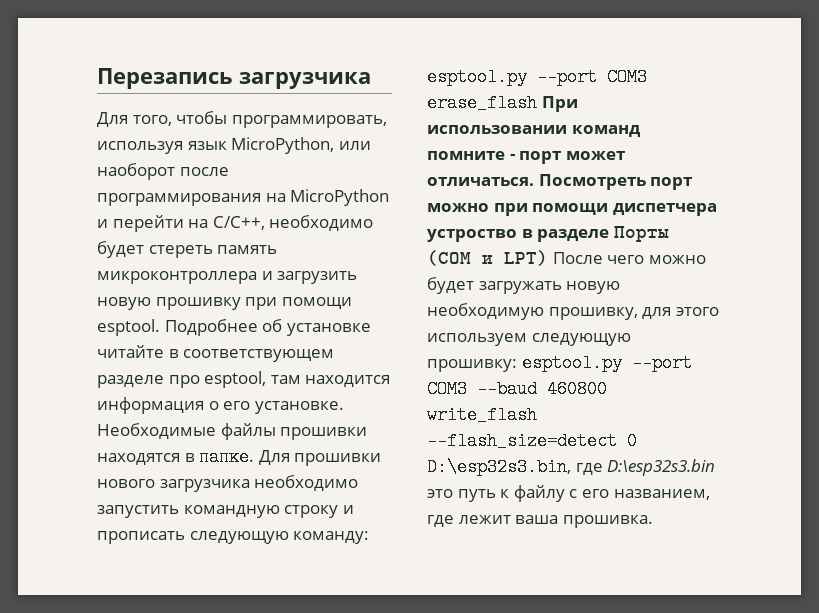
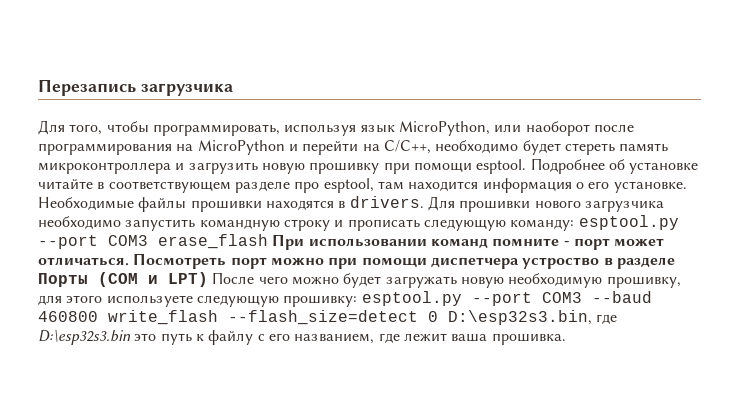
- Необходимые файлы прошивки находятся в папке.
+ Необходимые файлы прошивки находятся в drivers.
- Посмотреть порт можно при помощи диспетчера устроство в разделе Порты (COM и LPT) После чего можно будет загружать новую необходимую прошивку, для этого используем следующую прошивку: esptool.py --port COM3 --baud 460800 write_flash --flash_size=detect 0 D:\esp32s3.bin, где D:\esp32s3.bin это путь к файлу с его названием, где лежит ваша прошивка.
+ Посмотреть порт можно при помощи диспетчера устроство в разделе Порты (COM и LPT) После чего можно будет загружать новую необходимую прошивку, для этого используете следующую прошивку: esptool.py --port COM3 --baud 460800 write_flash --flash_size=detect 0 D:\esp32s3.bin, где D:\esp32s3.bin это путь к файлу с его названием, где лежит ваша прошивка.

